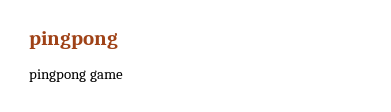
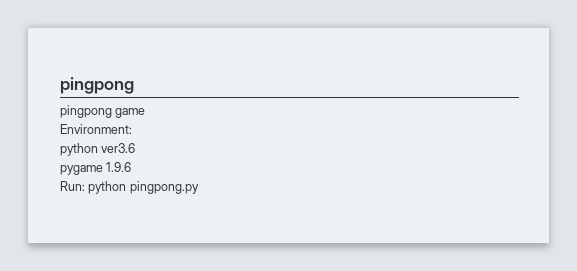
+ Environment:
+ python ver3.6
+ pygame 1.9.6
+ Run: python pingpong.py

